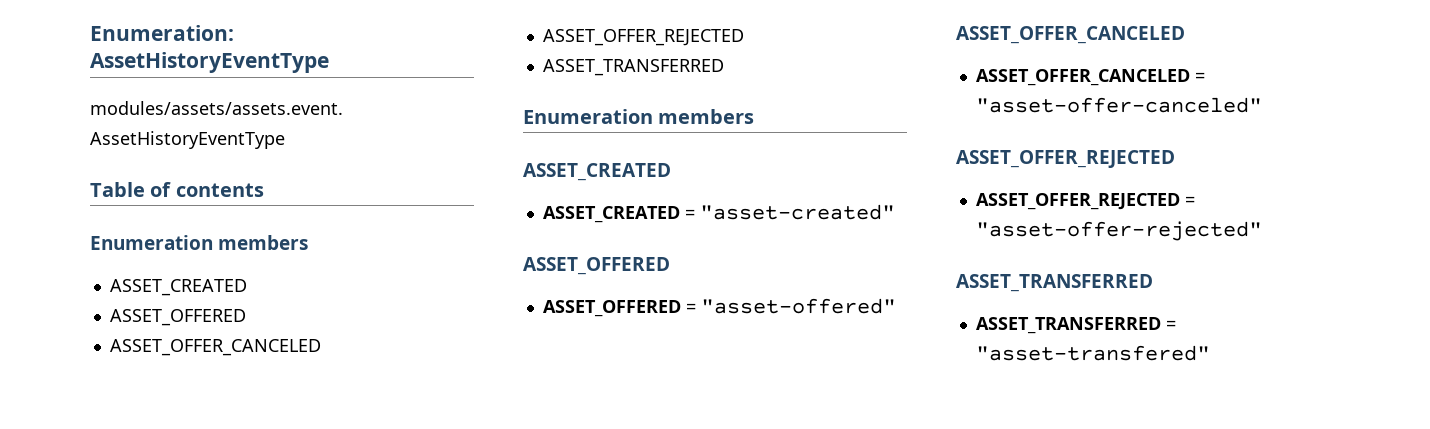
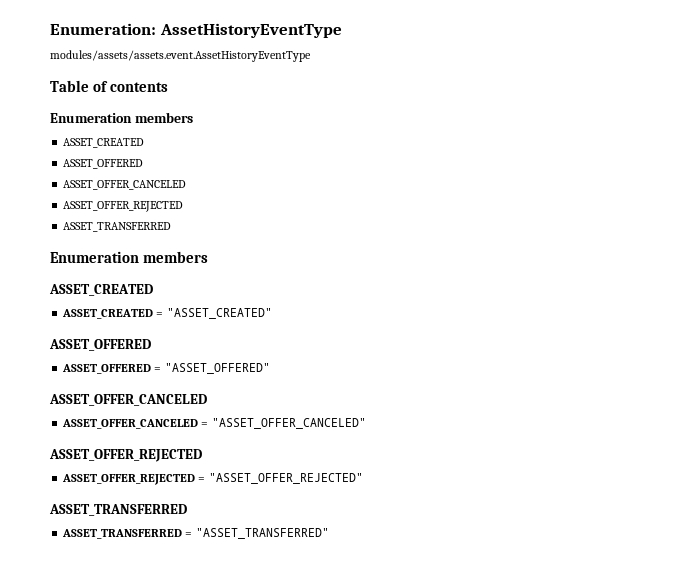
- ASSET_CREATED = "asset-created"
+ ASSET_CREATED = "ASSET_CREATED"
- ASSET_OFFERED = "asset-offered"
+ ASSET_OFFERED = "ASSET_OFFERED"
- ASSET_OFFER_CANCELED = "asset-offer-canceled"
+ ASSET_OFFER_CANCELED = "ASSET_OFFER_CANCELED"
- ASSET_OFFER_REJECTED = "asset-offer-rejected"
+ ASSET_OFFER_REJECTED = "ASSET_OFFER_REJECTED"
- ASSET_TRANSFERRED = "asset-transfered"
+ ASSET_TRANSFERRED = "ASSET_TRANSFERRED"

